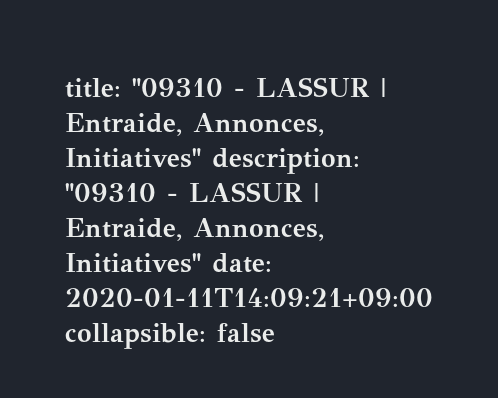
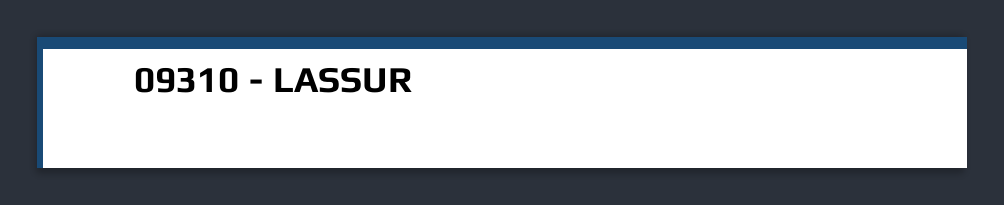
- title: "09310 - LASSUR | Entraide, Annonces, Initiatives" description: "09310 - LASSUR | Entraide, Annonces, Initiatives" date: 2020-01-11T14:09:21+09:00 collapsible: false
+ 09310 - LASSUR

